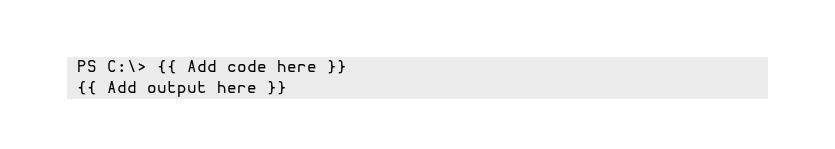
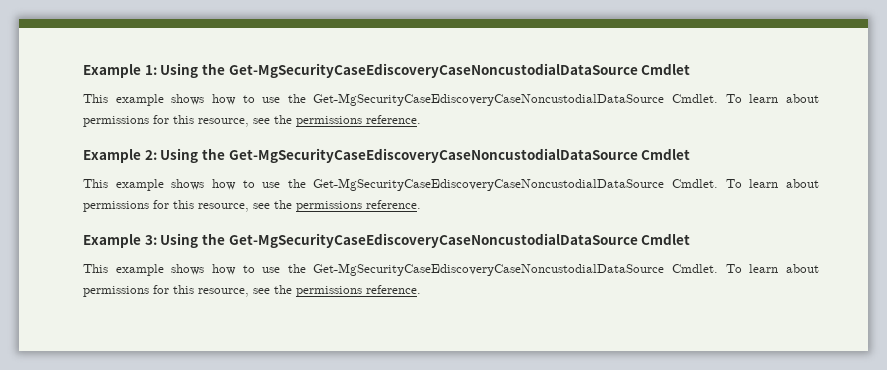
- PS C:\> {{ Add code here }}
- {{ Add output here }}
+ Example 1: Using the Get-MgSecurityCaseEdiscoveryCaseNoncustodialDataSource Cmdlet
+ This example shows how to use the Get-MgSecurityCaseEdiscoveryCaseNoncustodialDataSource Cmdlet. To learn about permissions for this resource, see the permissions reference.
+ Example 2: Using the Get-MgSecurityCaseEdiscoveryCaseNoncustodialDataSource Cmdlet
+ This example shows how to use the Get-MgSecurityCaseEdiscoveryCaseNoncustodialDataSource Cmdlet. To learn about permissions for this resource, see the permissions reference.
+ Example 3: Using the Get-MgSecurityCaseEdiscoveryCaseNoncustodialDataSource Cmdlet
+ This example shows how to use the Get-MgSecurityCaseEdiscoveryCaseNoncustodialDataSource Cmdlet. To learn about permissions for this resource, see the permissions reference.

